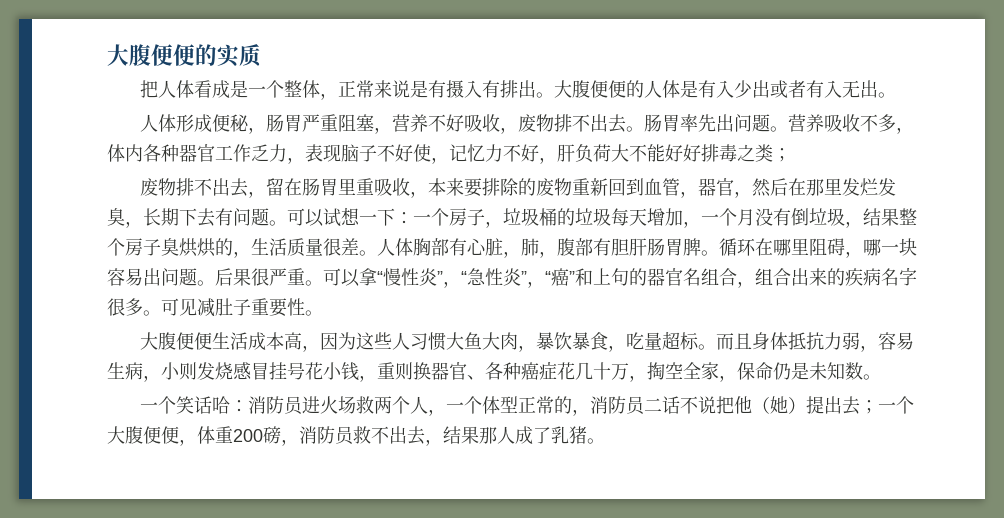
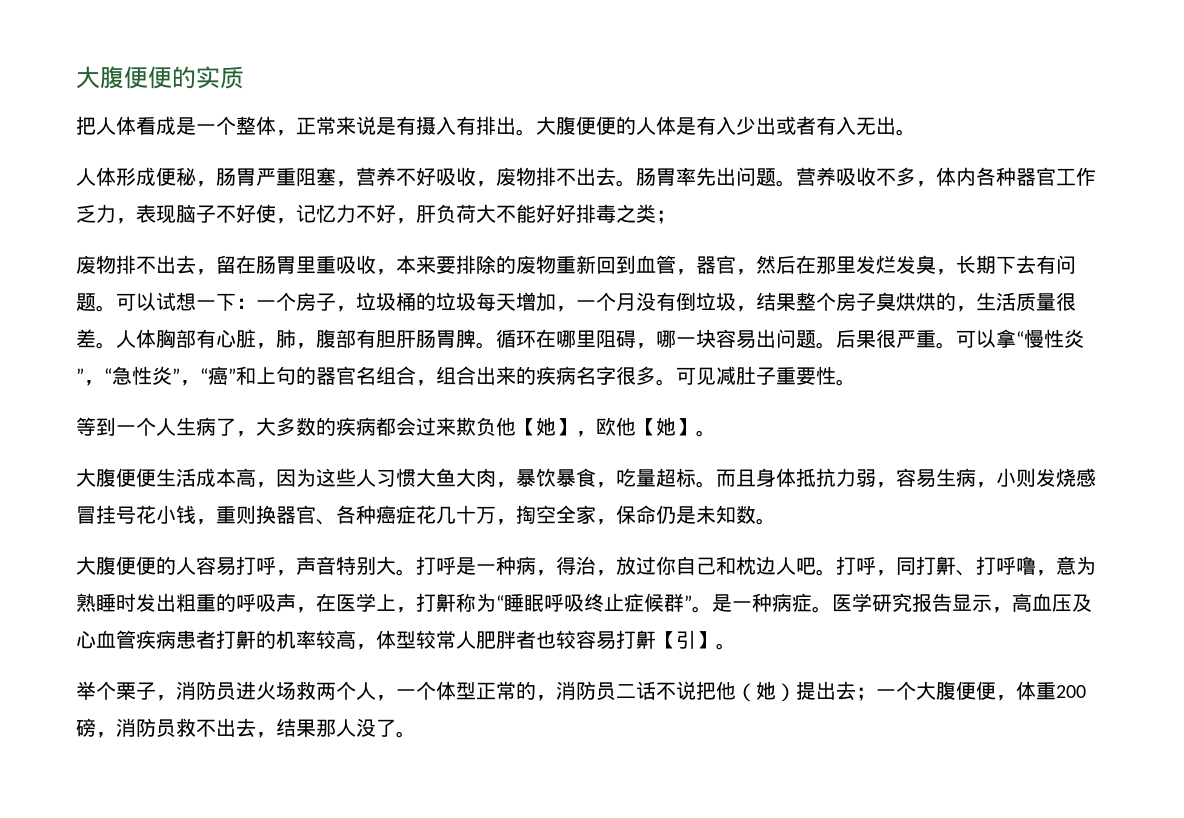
+ 等到一个人生病了，大多数的疾病都会过来欺负他【她】，欧他【她】。
- 一个笑话哈：消防员进火场救两个人，一个体型正常的，消防员二话不说把他（她）提出去；一个大腹便便，体重200磅，消防员救不出去，结果那人成了乳猪。
+ 大腹便便的人容易打呼，声音特别大。打呼是一种病，得治，放过你自己和枕边人吧。打呼，同打鼾、打呼噜，意为熟睡时发出粗重的呼吸声，在医学上，打鼾称为“睡眠呼吸终止症候群”。是一种病症。医学研究报告显示，高血压及心血管疾病患者打鼾的机率较高，体型较常人肥胖者也较容易打鼾【引】。
+ 举个栗子，消防员进火场救两个人，一个体型正常的，消防员二话不说把他（她）提出去；一个大腹便便，体重200磅，消防员救不出去，结果那人没了。

